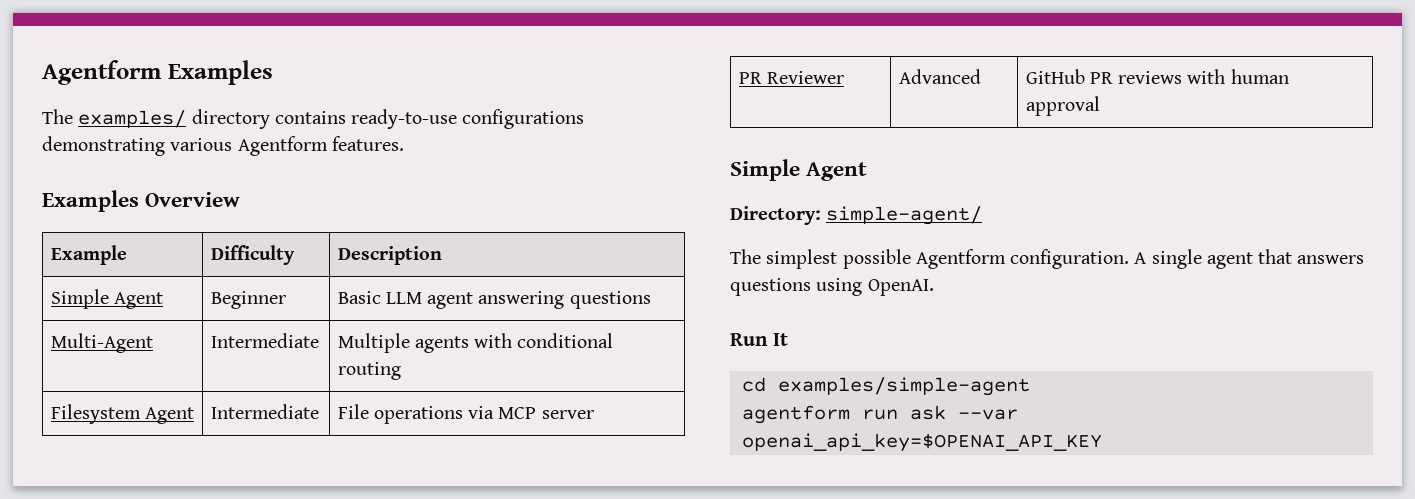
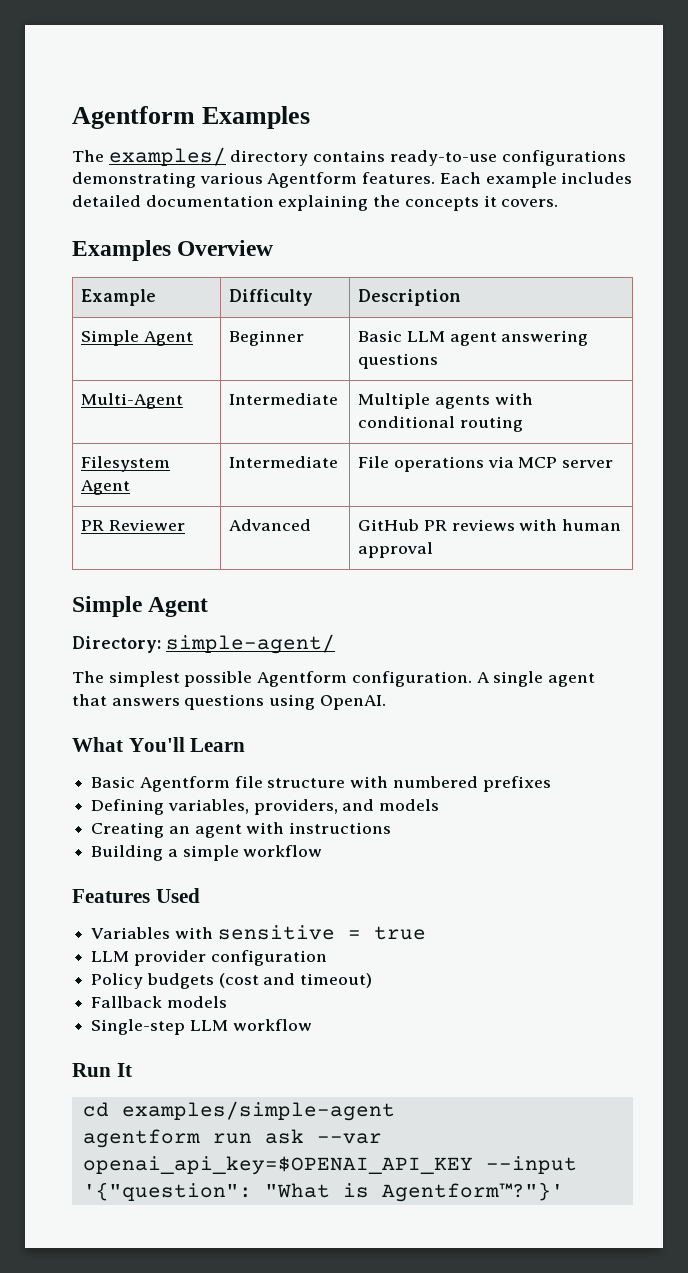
+ Each example includes detailed documentation explaining the concepts it covers.
+ What You'll Learn
+ Basic Agentform file structure with numbered prefixes
+ Defining variables, providers, and models
+ Creating an agent with instructions
+ Building a simple workflow
+ Features Used
+ Variables with sensitive = true
+ LLM provider configuration
+ Policy budgets (cost and timeout)
+ Fallback models
+ Single-step LLM workflow
- agentform run ask --var openai_api_key=$OPENAI_API_KEY
+ agentform run ask --var openai_api_key=$OPENAI_API_KEY --input '{"question": "What is Agentform™?"}'

